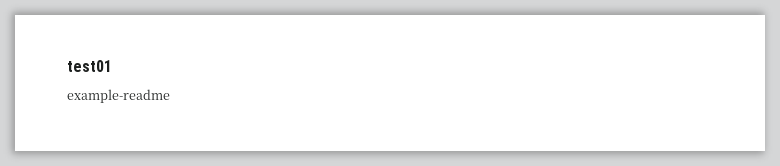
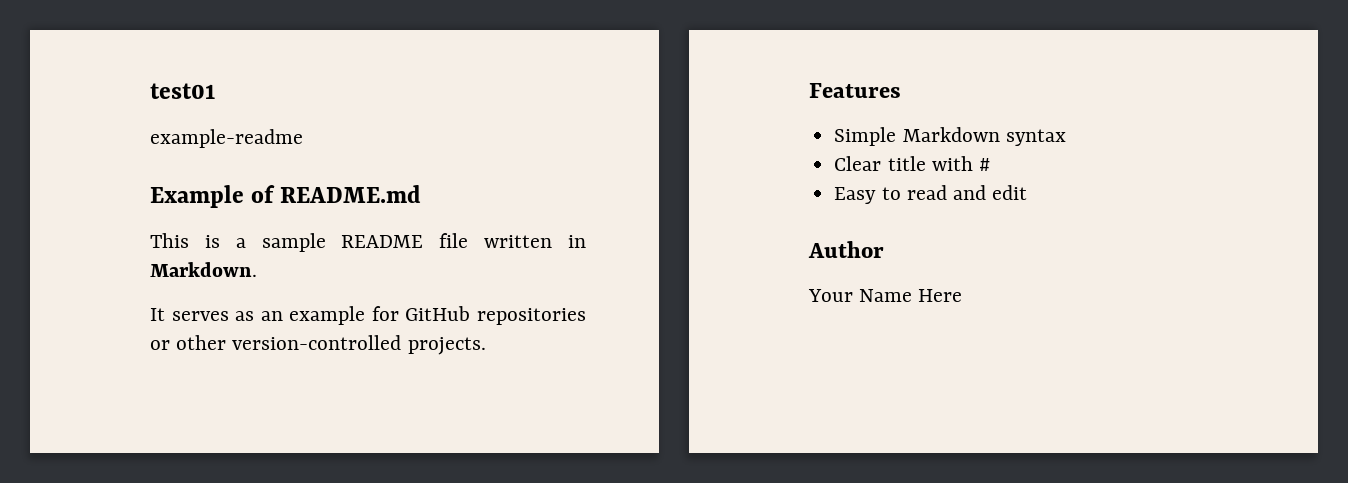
+ Example of README.md
+ This is a sample README file written in Markdown.
+ It serves as an example for GitHub repositories or other version-controlled projects.
+ Features
+ Simple Markdown syntax
+ Clear title with #
+ Easy to read and edit
+ Author
+ Your Name Here

